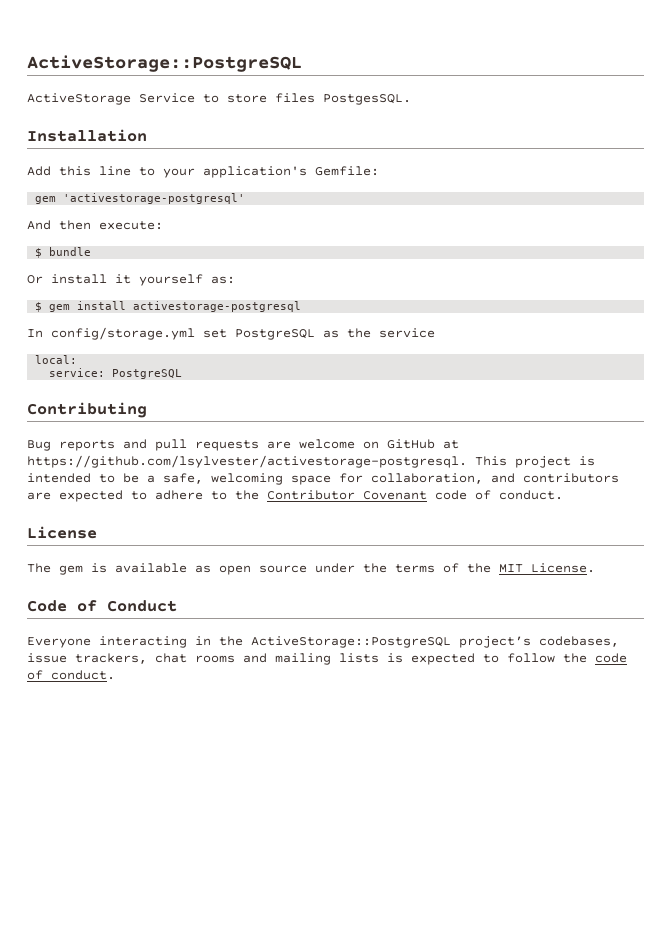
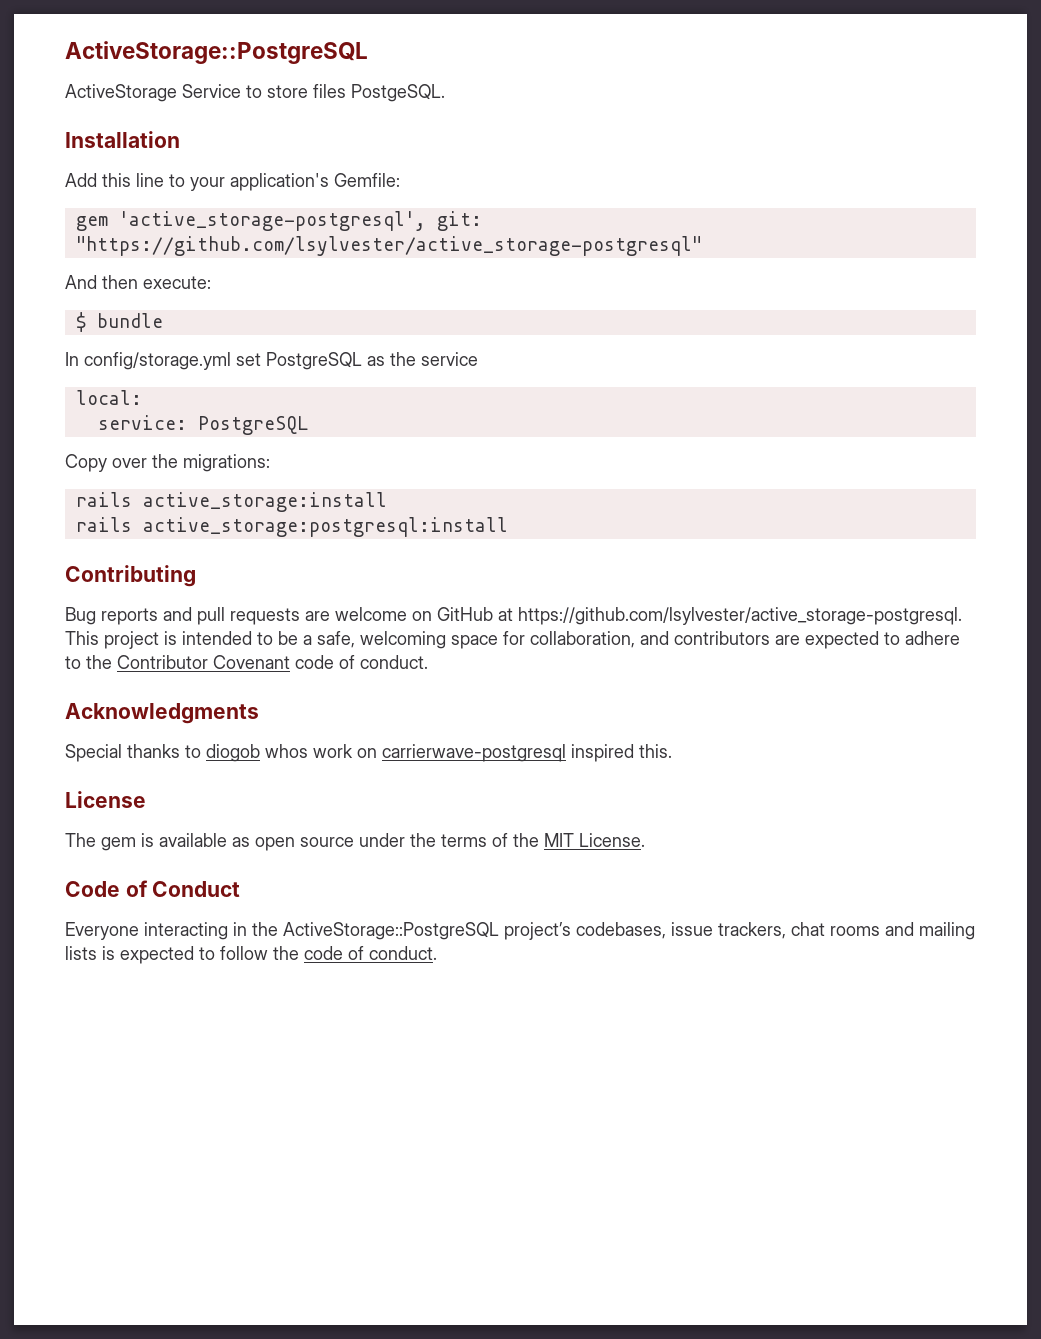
- ActiveStorage Service to store files PostgesSQL.
+ ActiveStorage Service to store files PostgeSQL.
- gem 'activestorage-postgresql'
+ gem 'active_storage-postgresql', git: "https://github.com/lsylvester/active_storage-postgresql"
- Or install it yourself as:
- $ gem install activestorage-postgresql
+ Copy over the migrations:
+ rails active_storage:install
+ rails active_storage:postgresql:install
- Bug reports and pull requests are welcome on GitHub at https://github.com/lsylvester/activestorage-postgresql. This project is intended to be a safe, welcoming space for collaboration, and contributors are expected to adhere to the Contributor Covenant code of conduct.
+ Bug reports and pull requests are welcome on GitHub at https://github.com/lsylvester/active_storage-postgresql. This project is intended to be a safe, welcoming space for collaboration, and contributors are expected to adhere to the Contributor Covenant code of conduct.
+ Acknowledgments
+ Special thanks to diogob whos work on carrierwave-postgresql inspired this.

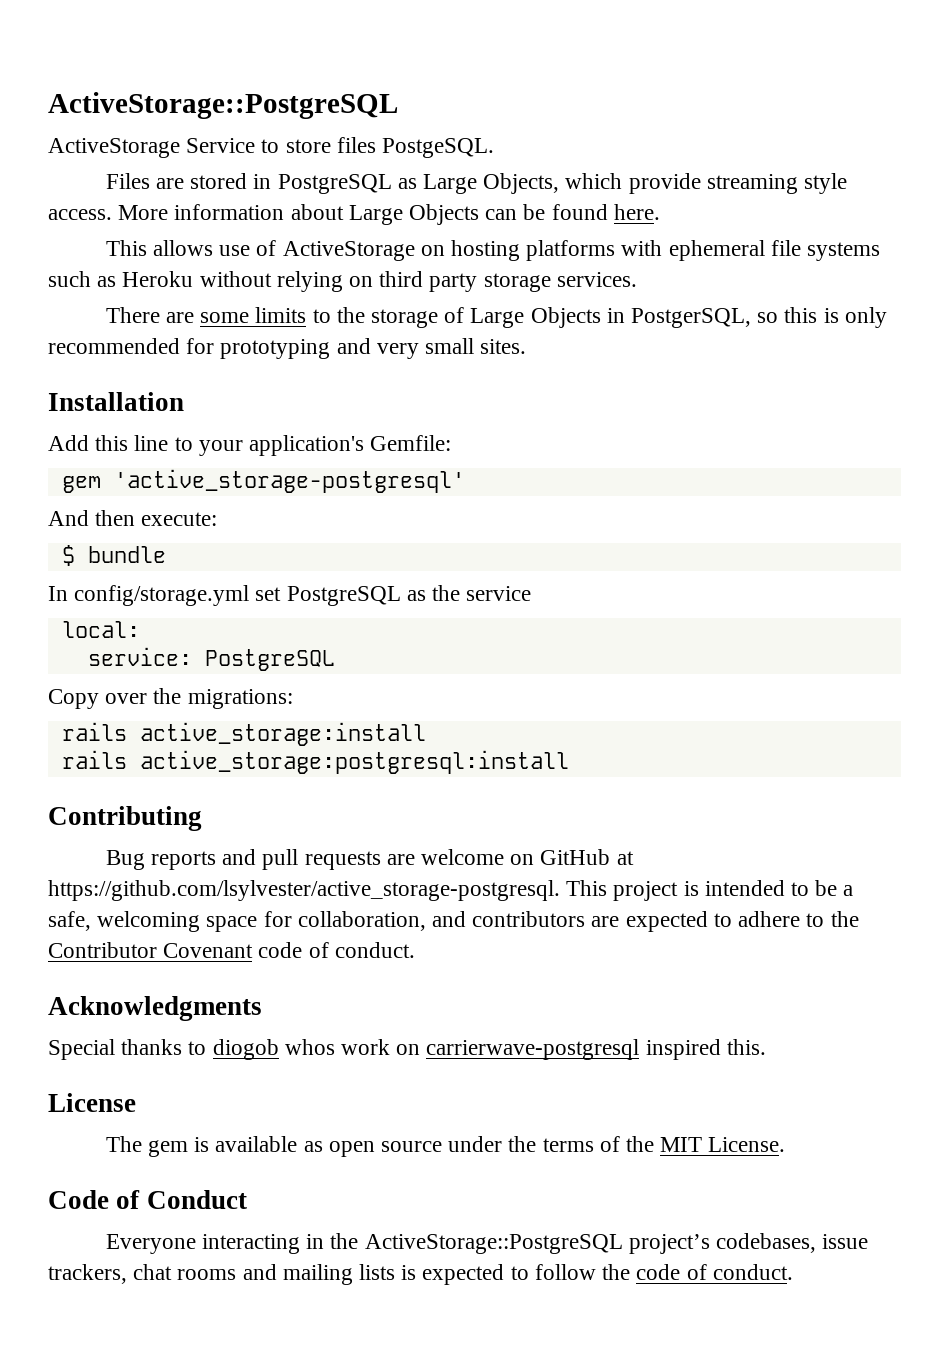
+ Files are stored in PostgreSQL as Large Objects, which provide streaming style access. More information about Large Objects can be found here.
+ This allows use of ActiveStorage on hosting platforms with ephemeral file systems such as Heroku without relying on third party storage services.
+ There are some limits to the storage of Large Objects in PostgerSQL, so this is only recommended for prototyping and very small sites.
- gem 'active_storage-postgresql', git: "https://github.com/lsylvester/active_storage-postgresql"
+ gem 'active_storage-postgresql'

